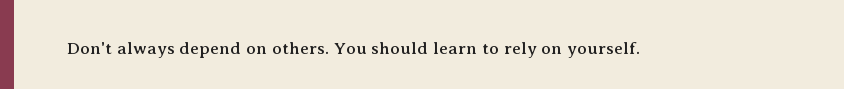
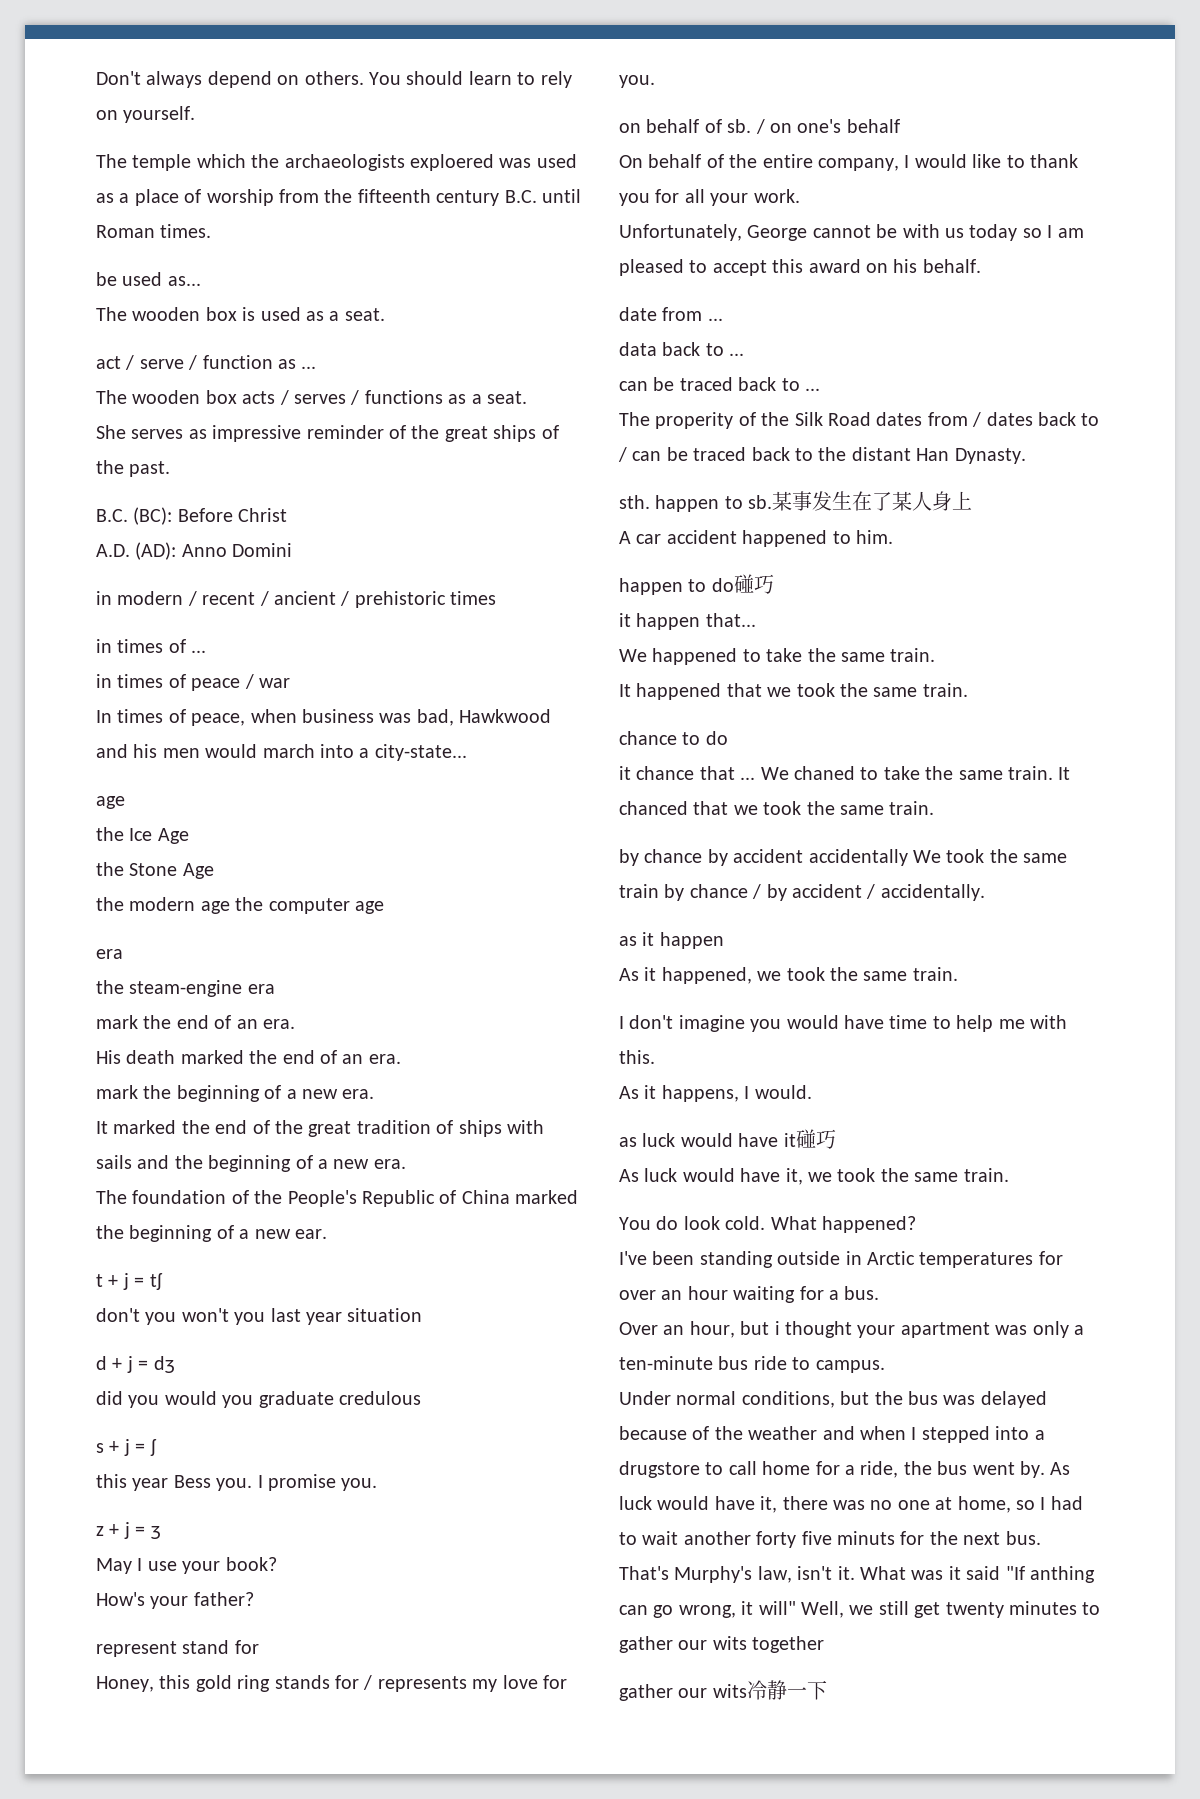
+ The temple which the archaeologists exploered was used as a place of worship from the fifteenth century B.C. until Roman times.
+ be used as...
+ The wooden box is used as a seat.
+ act / serve / function as ...
+ The wooden box acts / serves / functions as a seat.
+ She serves as impressive reminder of the great ships of the past.
+ B.C. (BC): Before Christ
+ A.D. (AD): Anno Domini
+ in modern / recent / ancient / prehistoric times
+ in times of ...
+ in times of peace / war
+ In times of peace, when business was bad, Hawkwood and his men would march into a city-state...
+ age
+ the Ice Age
+ the Stone Age
+ the modern age the computer age
+ era
+ the steam-engine era
+ mark the end of an era.
+ His death marked the end of an era.
+ mark the beginning of a new era.
+ It marked the end of the great tradition of ships with sails and the beginning of a new era.
+ The foundation of the People's Republic of China marked the beginning of a new ear.
+ t + j = tʃ
+ don't you won't you last year situation
+ d + j = dʒ
+ did you would you graduate credulous
+ s + j = ʃ
+ this year Bess you. I promise you.
+ z + j = ʒ
+ May I use your book?
+ How's your father?
+ represent stand for
+ Honey, this gold ring stands for / represents my love for you.
+ on behalf of sb. / on one's behalf
+ On behalf of the entire company, I would like to thank you for all your work.
+ Unfortunately, George cannot be with us today so I am pleased to accept this award on his behalf.
+ date from ...
+ data back to ...
+ can be traced back to ...
+ The properity of the Silk Road dates from / dates back to / can be traced back to the distant Han Dynasty.
+ sth. happen to sb.某事发生在了某人身上
+ A car accident happened to him.
+ happen to do碰巧
+ it happen that...
+ We happened to take the same train.
+ It happened that we took the same train.
+ chance to do
+ it chance that ... We chaned to take the same train. It chanced that we took the same train.
+ by chance by accident accidentally We took the same train by chance / by accident / accidentally.
+ as it happen
+ As it happened, we took the same train.
+ I don't imagine you would have time to help me with this.
+ As it happens, I would.
+ as luck would have it碰巧
+ As luck would have it, we took the same train.
+ You do look cold. What happened?
+ I've been standing outside in Arctic temperatures for over an hour waiting for a bus.
+ Over an hour, but i thought your apartment was only a ten-minute bus ride to campus.
+ Under normal conditions, but the bus was delayed because of the weather and when I stepped into a drugstore to call home for a ride, the bus went by. As luck would have it, there was no one at home, so I had to wait another forty five minuts for the next bus.
+ That's Murphy's law, isn't it. What was it said "If anthing can go wrong, it will" Well, we still get twenty minutes to gather our wits together
+ gather our wits冷静一下

